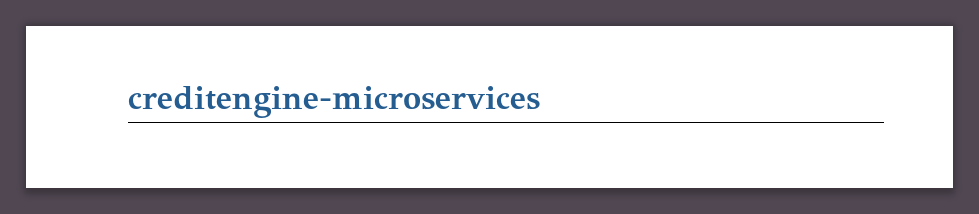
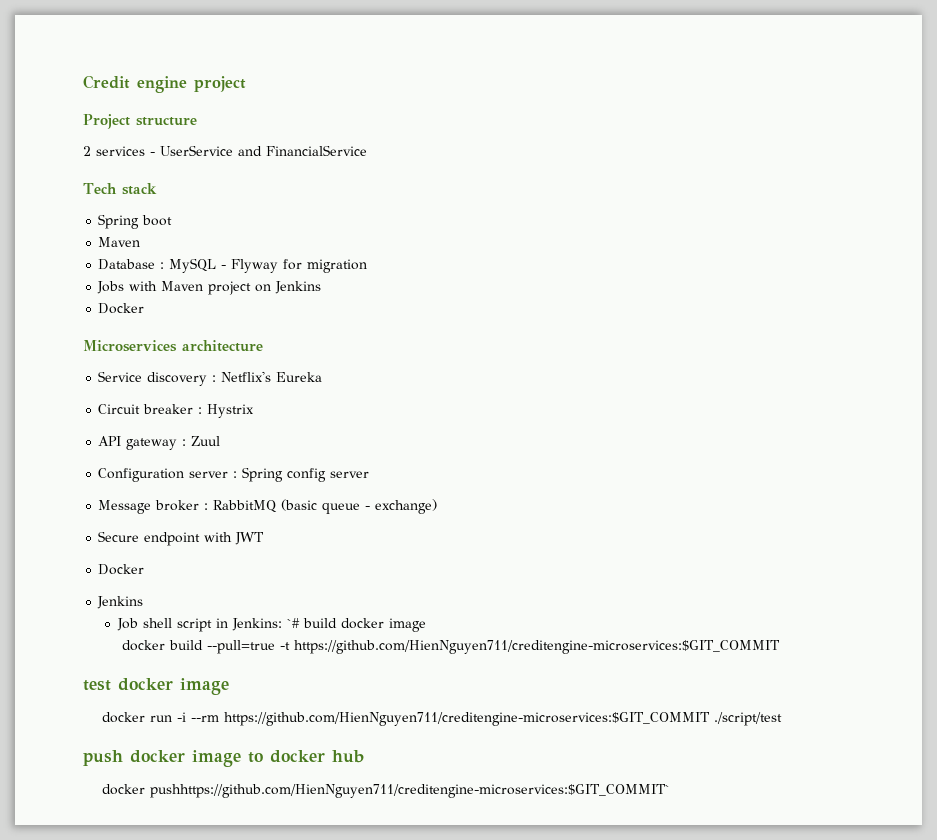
- creditengine-microservices
+ Credit engine project
+ Project structure
+ 2 services - UserService and FinancialService
+ Tech stack
+ Spring boot
+ Maven
+ Database : MySQL - Flyway for migration
+ Jobs with Maven project on Jenkins
+ Docker
+ Microservices architecture
+ Service discovery : Netflix's Eureka
+ Circuit breaker : Hystrix
+ API gateway : Zuul
+ Configuration server : Spring config server
+ Message broker : RabbitMQ (basic queue - exchange)
+ Secure endpoint with JWT
+ Docker
+ Jenkins
+ Job shell script in Jenkins: `# build docker image
+ docker build --pull=true -t https://github.com/HienNguyen711/creditengine-microservices:$GIT_COMMIT
+ test docker image
+ docker run -i --rm https://github.com/HienNguyen711/creditengine-microservices:$GIT_COMMIT ./script/test
+ push docker image to docker hub
+ docker pushhttps://github.com/HienNguyen711/creditengine-microservices:$GIT_COMMIT`

